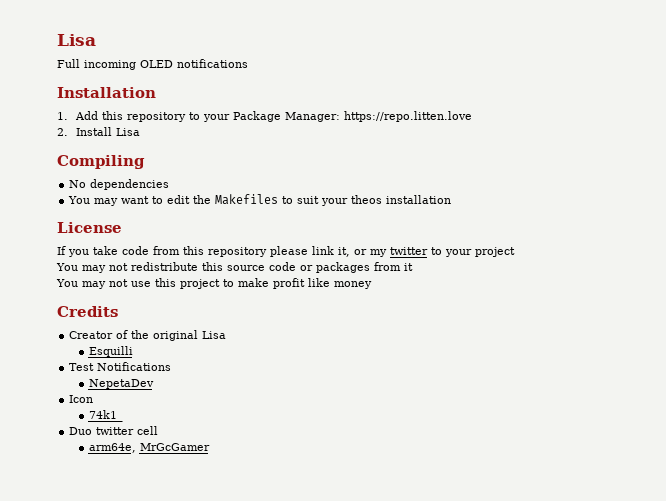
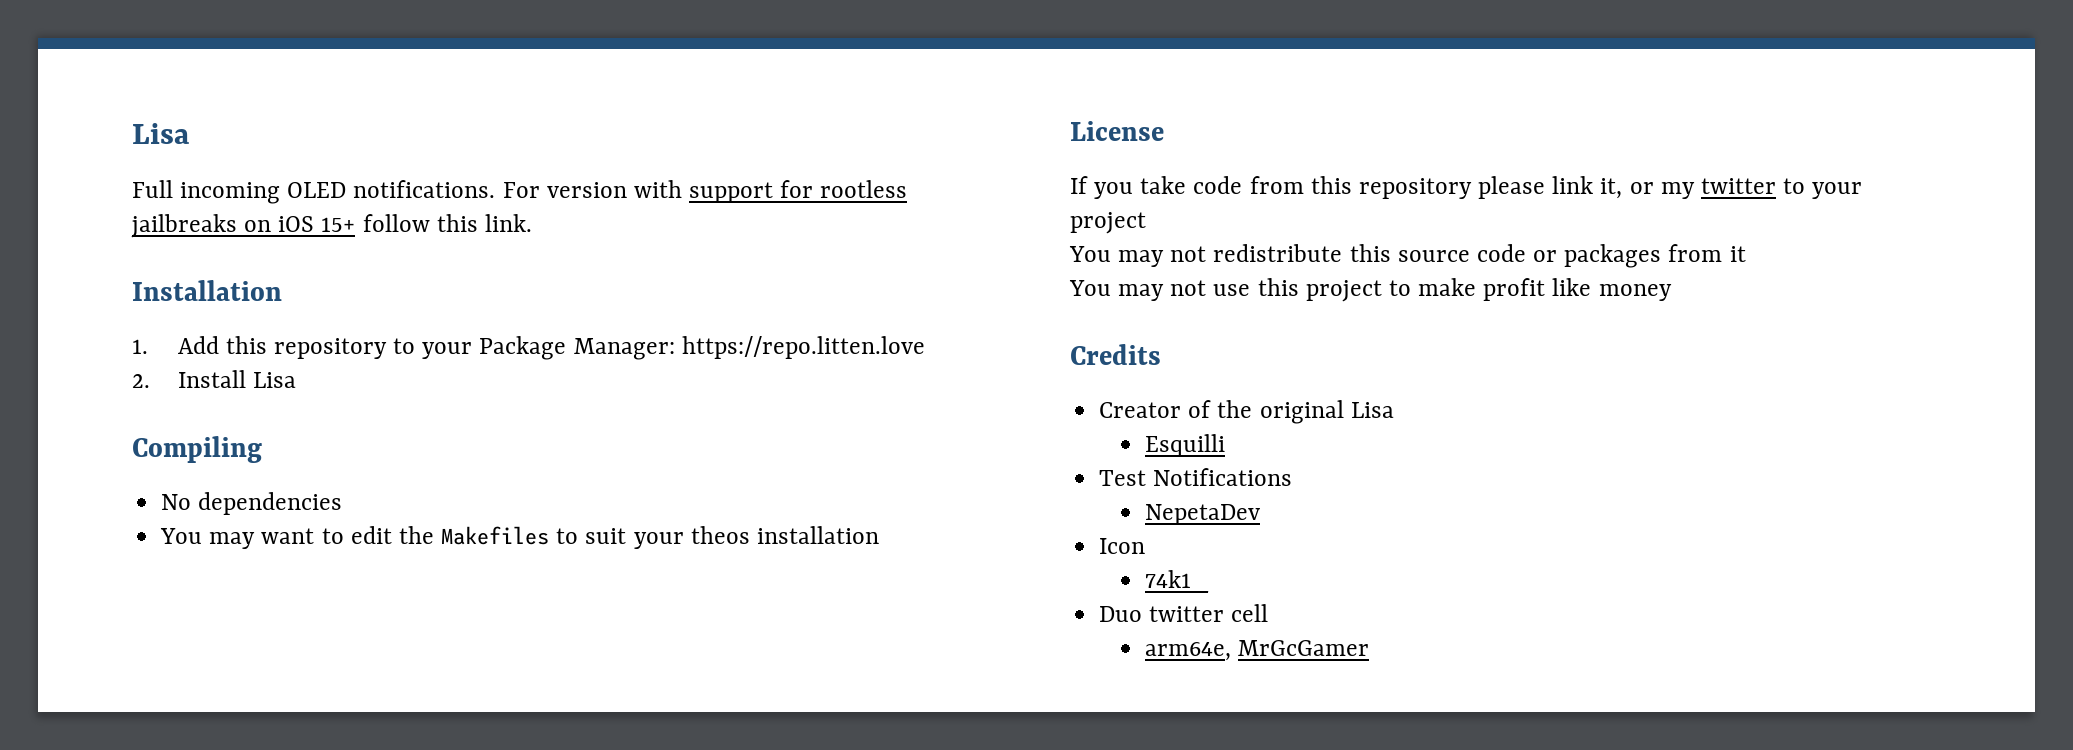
- Full incoming OLED notifications
+ Full incoming OLED notifications. For version with support for rootless jailbreaks on iOS 15+ follow this link.

